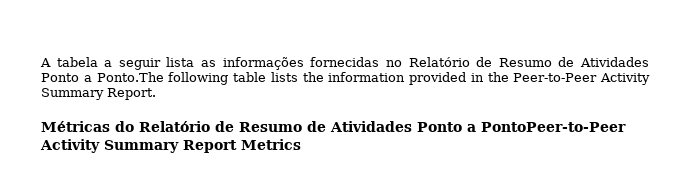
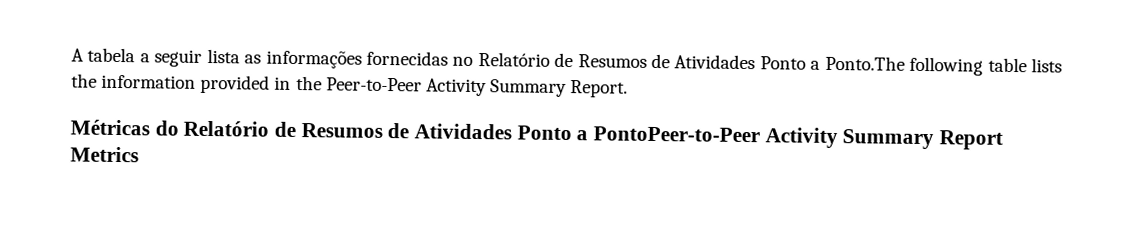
- A tabela a seguir lista as informações fornecidas no Relatório de Resumo de Atividades Ponto a Ponto.The following table lists the information provided in the Peer-to-Peer Activity Summary Report.
+ A tabela a seguir lista as informações fornecidas no Relatório de Resumos de Atividades Ponto a Ponto.The following table lists the information provided in the Peer-to-Peer Activity Summary Report.
- Métricas do Relatório de Resumo de Atividades Ponto a PontoPeer-to-Peer Activity Summary Report Metrics
+ Métricas do Relatório de Resumos de Atividades Ponto a PontoPeer-to-Peer Activity Summary Report Metrics

